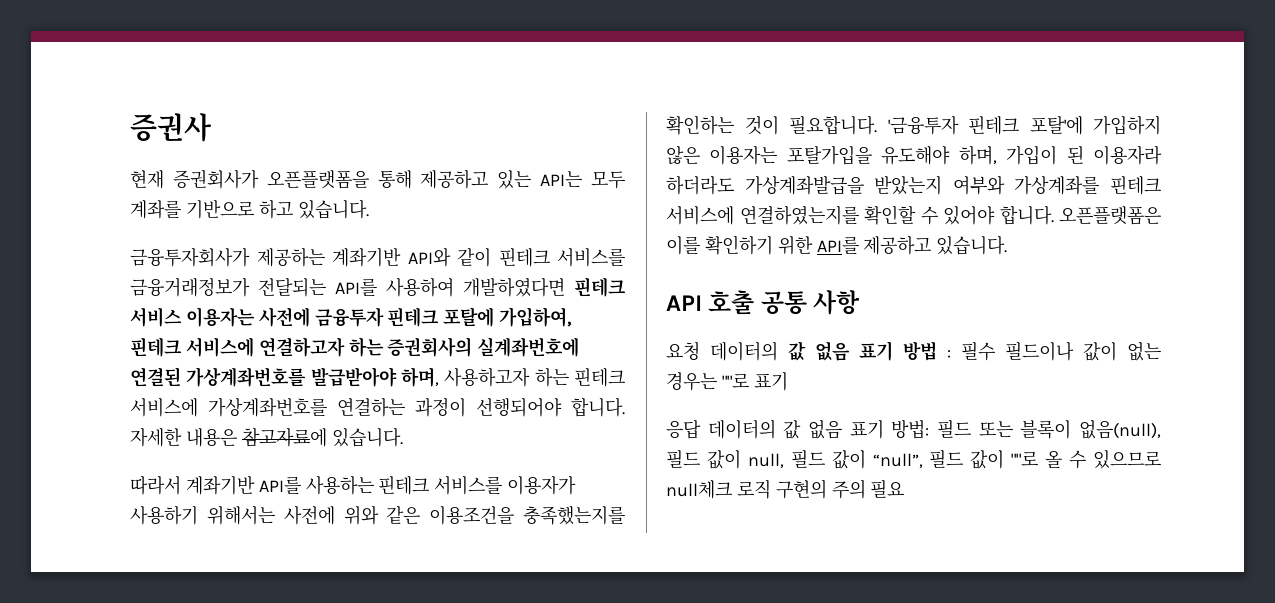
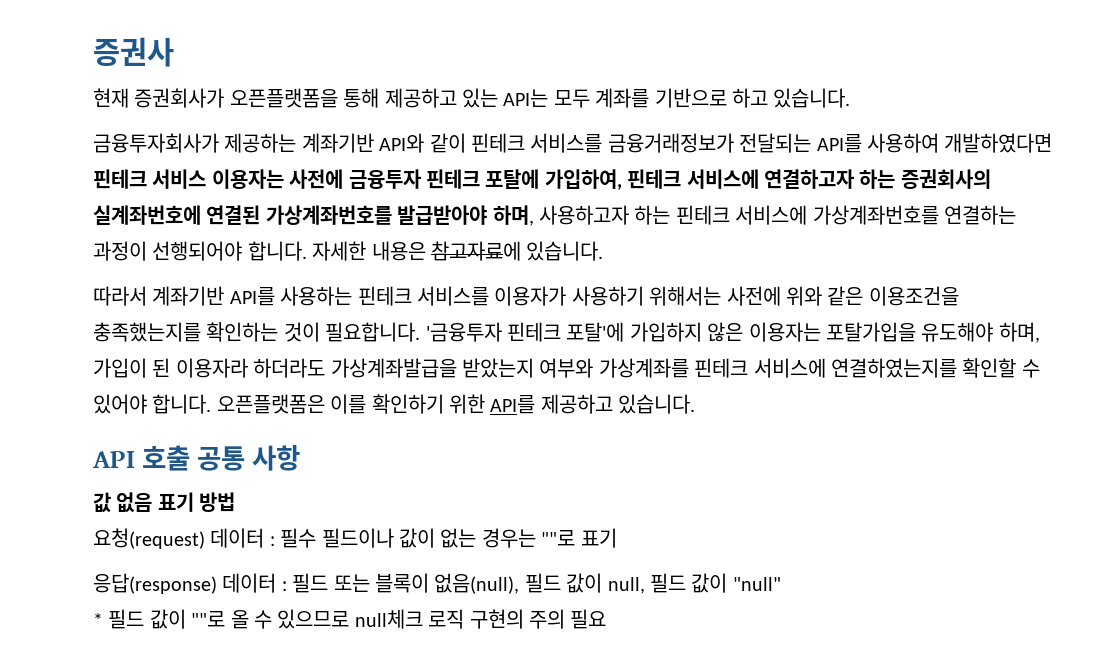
- 요청 데이터의 값 없음 표기 방법 : 필수 필드이나 값이 없는 경우는 ""로 표기
+ 값 없음 표기 방법
+ 요청(request) 데이터 : 필수 필드이나 값이 없는 경우는 ""로 표기
- 응답 데이터의 값 없음 표기 방법: 필드 또는 블록이 없음(null), 필드 값이 null, 필드 값이 “null”, 필드 값이 ""로 올 수 있으므로 null체크 로직 구현의 주의 필요
+ 응답(response) 데이터 : 필드 또는 블록이 없음(null), 필드 값이 null, 필드 값이 "null"
+ * 필드 값이 ""로 올 수 있으므로 null체크 로직 구현의 주의 필요

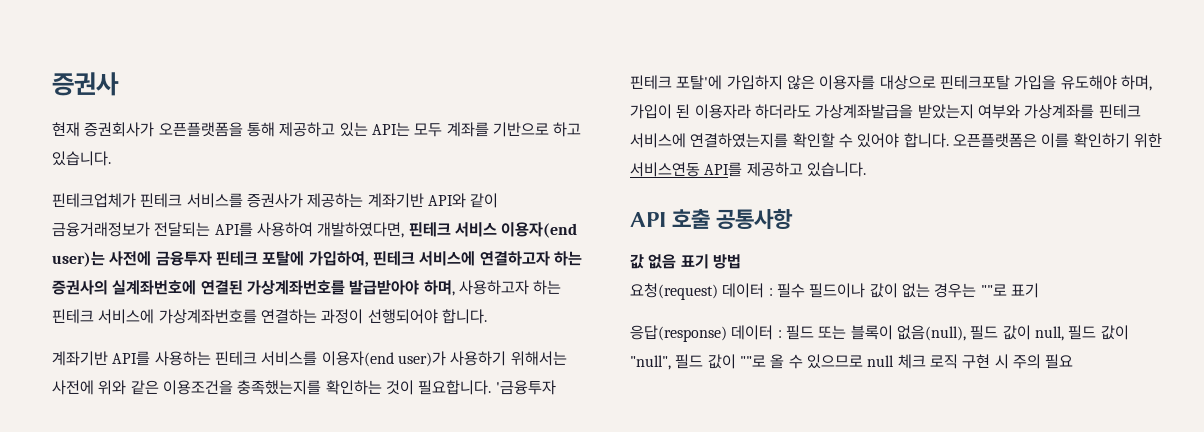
- 금융투자회사가 제공하는 계좌기반 API와 같이 핀테크 서비스를 금융거래정보가 전달되는 API를 사용하여 개발하였다면 핀테크 서비스 이용자는 사전에 금융투자 핀테크 포탈에 가입하여, 핀테크 서비스에 연결하고자 하는 증권회사의 실계좌번호에 연결된 가상계좌번호를 발급받아야 하며, 사용하고자 하는 핀테크 서비스에 가상계좌번호를 연결하는 과정이 선행되어야 합니다. 자세한 내용은 참고자료에 있습니다.
- 따라서 계좌기반 API를 사용하는 핀테크 서비스를 이용자가 사용하기 위해서는 사전에 위와 같은 이용조건을 충족했는지를 확인하는 것이 필요합니다.
+ 핀테크업체가 핀테크 서비스를 증권사가 제공하는 계좌기반 API와 같이 금융거래정보가 전달되는 API를 사용하여 개발하였다면, 핀테크 서비스 이용자(end user)는 사전에 금융투자 핀테크 포탈에 가입하여, 핀테크 서비스에 연결하고자 하는 증권사의 실계좌번호에 연결된 가상계좌번호를 발급받아야 하며, 사용하고자 하는 핀테크 서비스에 가상계좌번호를 연결하는 과정이 선행되어야 합니다.
+ 계좌기반 API를 사용하는 핀테크 서비스를 이용자(end user)가 사용하기 위해서는 사전에 위와 같은 이용조건을 충족했는지를 확인하는 것이 필요합니다.
- '금융투자 핀테크 포탈'에 가입하지 않은 이용자는 포탈가입을 유도해야 하며, 가입이 된 이용자라 하더라도 가상계좌발급을 받았는지 여부와 가상계좌를 핀테크 서비스에 연결하였는지를 확인할 수 있어야 합니다.
+ '금융투자 핀테크 포탈'에 가입하지 않은 이용자를 대상으로 핀테크포탈 가입을 유도해야 하며, 가입이 된 이용자라 하더라도 가상계좌발급을 받았는지 여부와 가상계좌를 핀테크 서비스에 연결하였는지를 확인할 수 있어야 합니다.
- 오픈플랫폼은 이를 확인하기 위한 API를 제공하고 있습니다.
+ 오픈플랫폼은 이를 확인하기 위한 서비스연동 API를 제공하고 있습니다.
- API 호출 공통 사항
+ API 호출 공통사항
- 응답(response) 데이터 : 필드 또는 블록이 없음(null), 필드 값이 null, 필드 값이 "null"
- * 필드 값이 ""로 올 수 있으므로 null체크 로직 구현의 주의 필요
+ 응답(response) 데이터 : 필드 또는 블록이 없음(null), 필드 값이 null, 필드 값이 "null", 필드 값이 ""로 올 수 있으므로 null 체크 로직 구현 시 주의 필요

